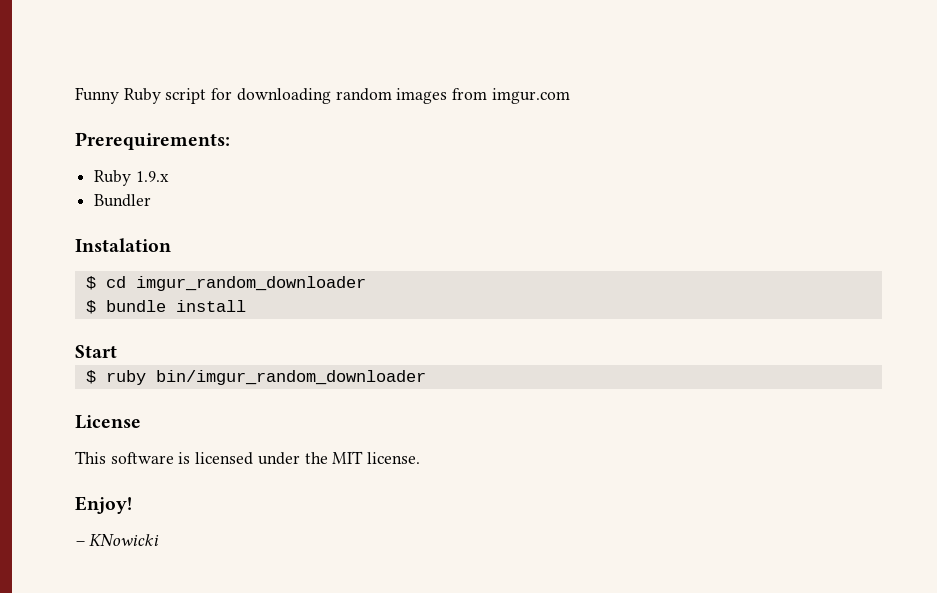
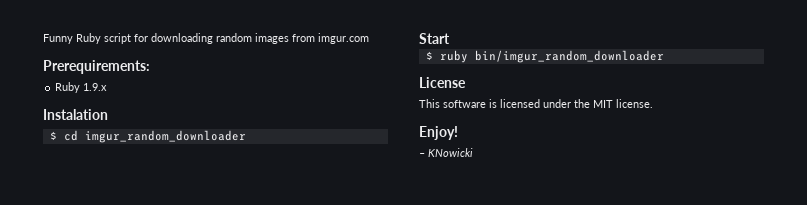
- Bundler
- $ bundle install

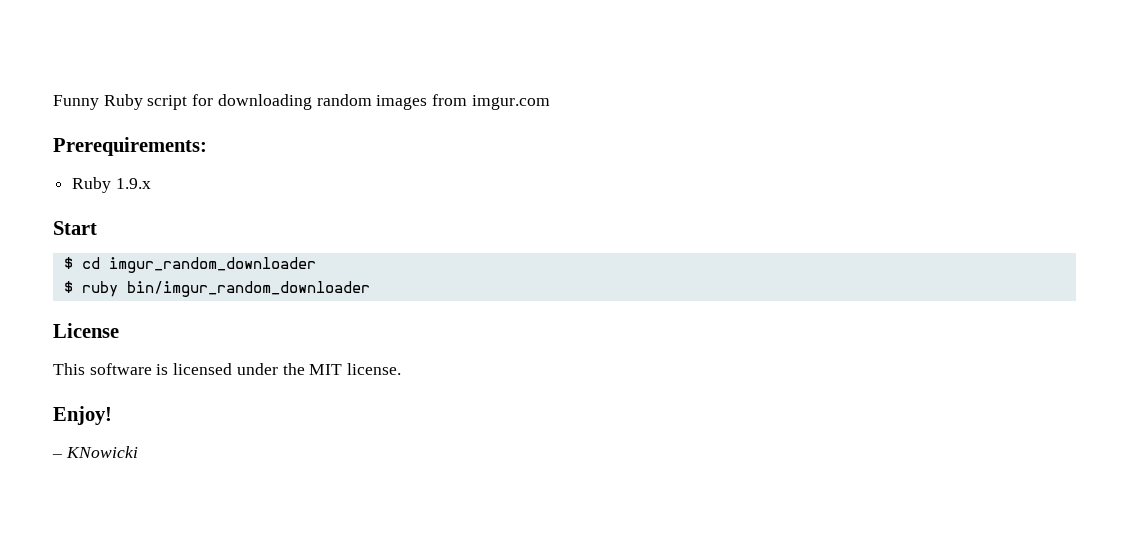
- Instalation
+ Start
- Start

